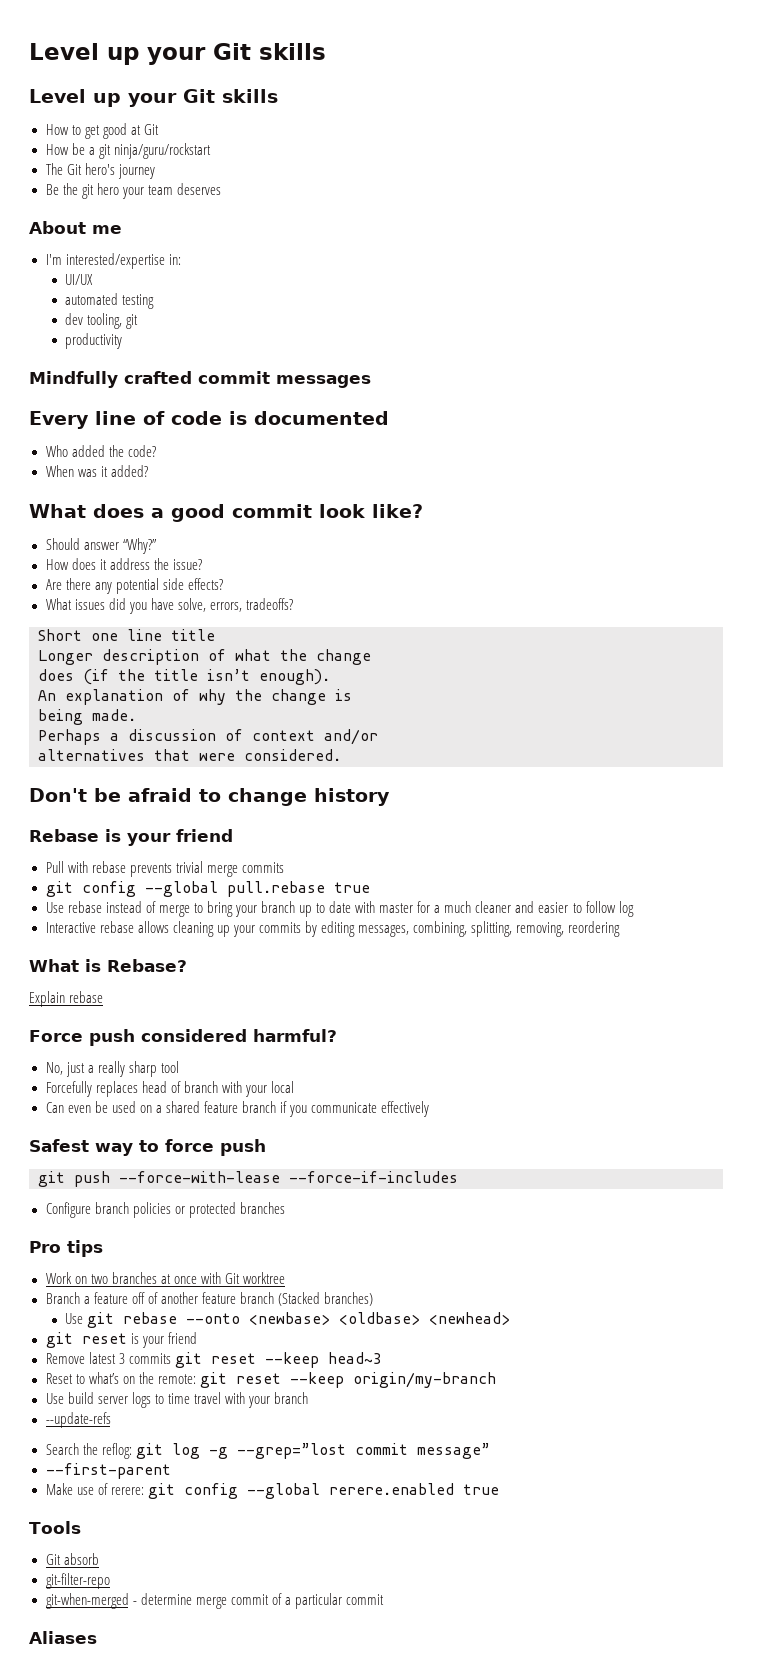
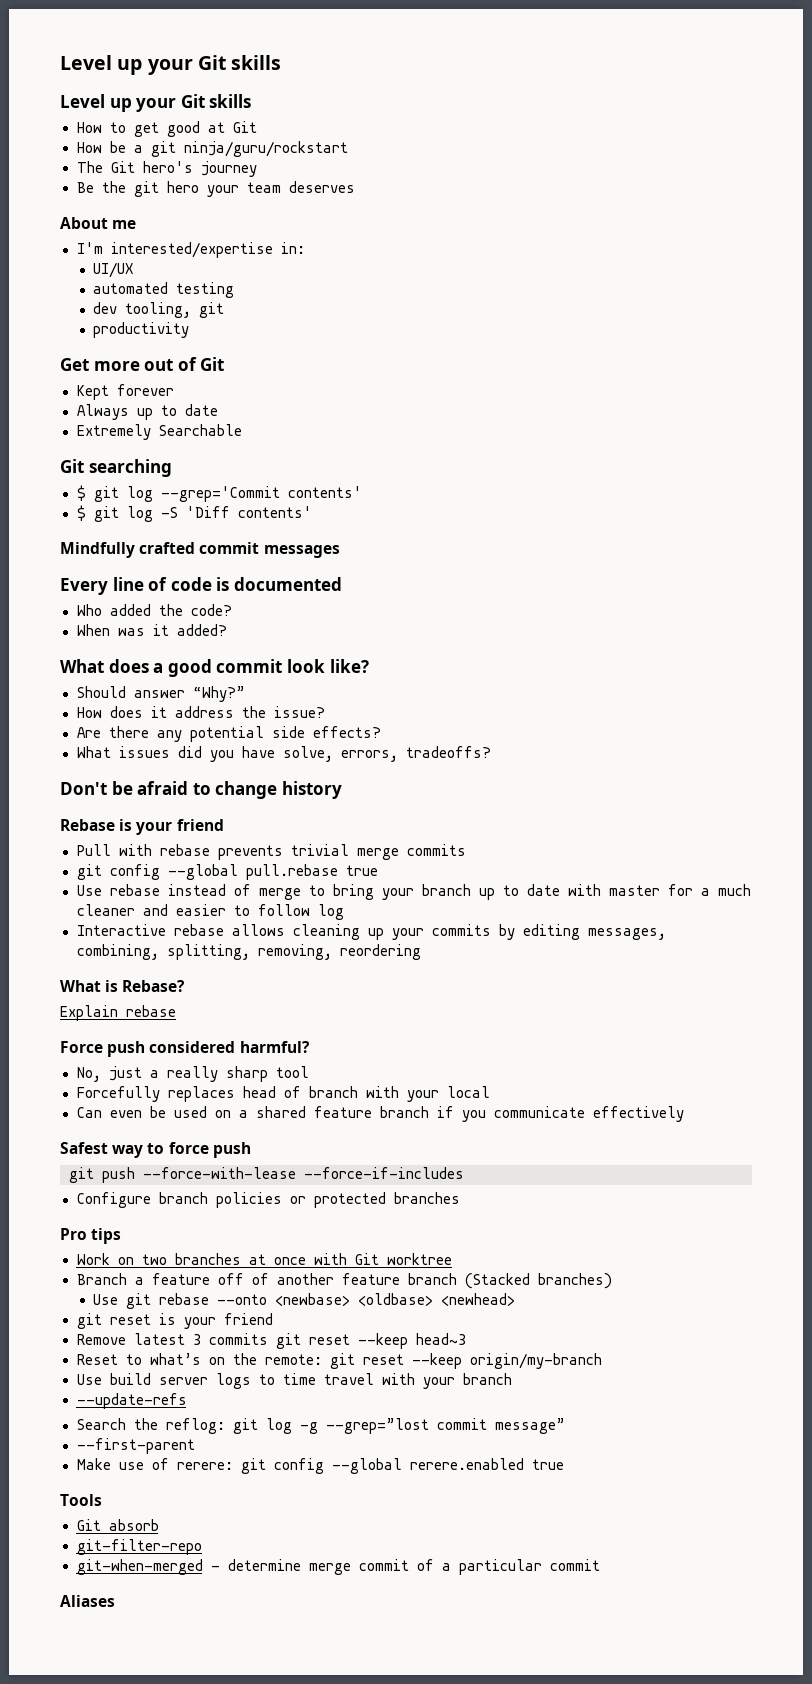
+ Get more out of Git
+ Kept forever
+ Always up to date
+ Extremely Searchable
+ Git searching
+ $ git log --grep='Commit contents'
+ $ git log -S 'Diff contents'
- Short one line title
- Longer description of what the change
- does (if the title isn’t enough).
- An explanation of why the change is
- being made.
- Perhaps a discussion of context and/or
- alternatives that were considered.

